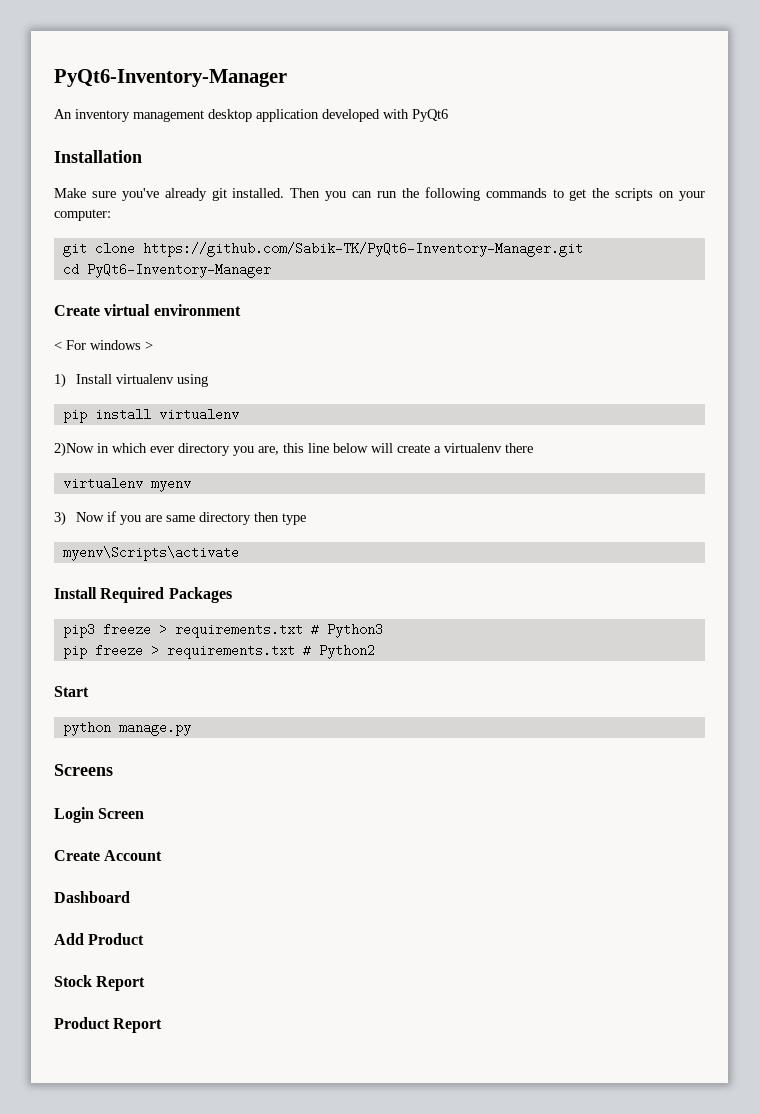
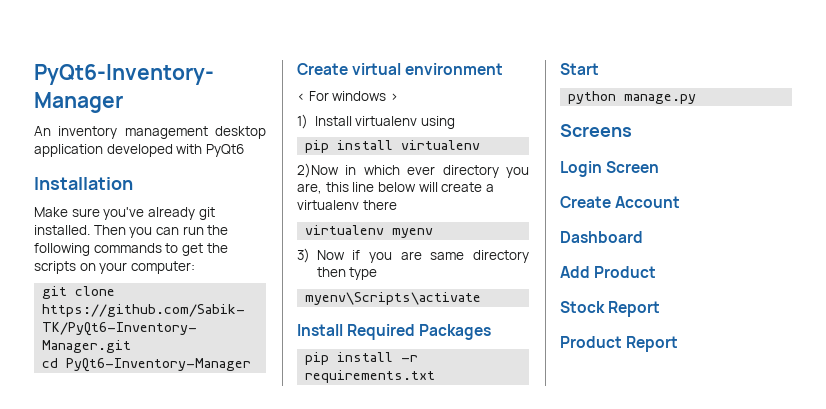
- pip3 freeze > requirements.txt # Python3
- pip freeze > requirements.txt # Python2
+ pip install -r requirements.txt

